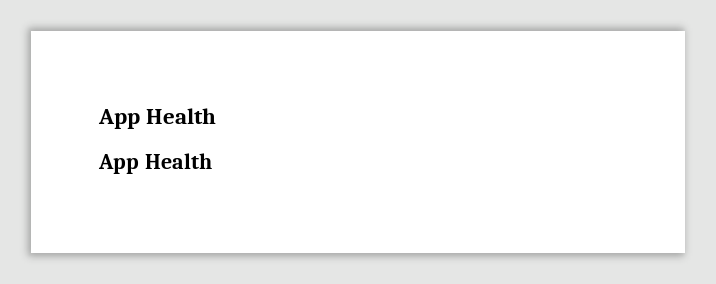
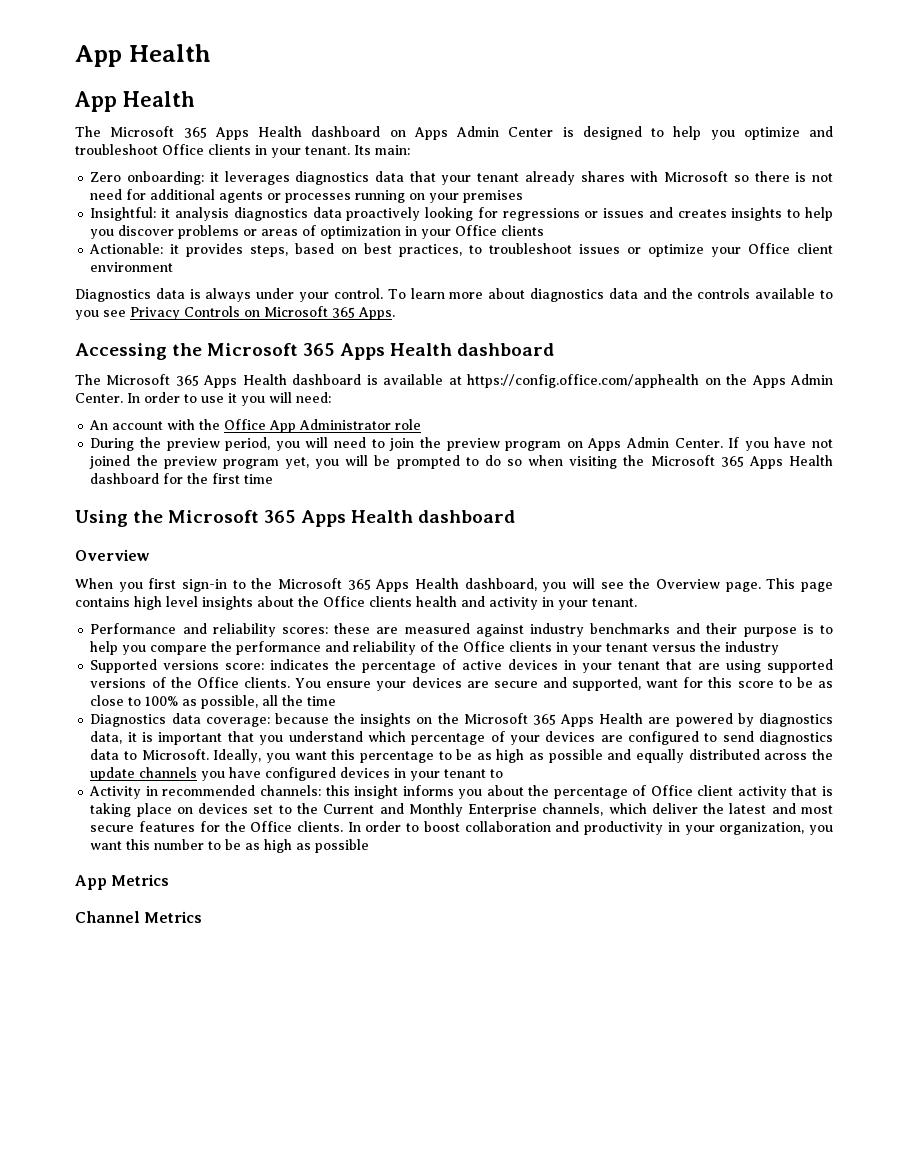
+ The Microsoft 365 Apps Health dashboard on Apps Admin Center is designed to help you optimize and troubleshoot Office clients in your tenant. Its main:
+ Zero onboarding: it leverages diagnostics data that your tenant already shares with Microsoft so there is not need for additional agents or processes running on your premises
+ Insightful: it analysis diagnostics data proactively looking for regressions or issues and creates insights to help you discover problems or areas of optimization in your Office clients
+ Actionable: it provides steps, based on best practices, to troubleshoot issues or optimize your Office client environment
+ Diagnostics data is always under your control. To learn more about diagnostics data and the controls available to you see Privacy Controls on Microsoft 365 Apps.
+ Accessing the Microsoft 365 Apps Health dashboard
+ The Microsoft 365 Apps Health dashboard is available at https://config.office.com/apphealth on the Apps Admin Center. In order to use it you will need:
+ An account with the Office App Administrator role
+ During the preview period, you will need to join the preview program on Apps Admin Center. If you have not joined the preview program yet, you will be prompted to do so when visiting the Microsoft 365 Apps Health dashboard for the first time
+ Using the Microsoft 365 Apps Health dashboard
+ Overview
+ When you first sign-in to the Microsoft 365 Apps Health dashboard, you will see the Overview page. This page contains high level insights about the Office clients health and activity in your tenant.
+ Performance and reliability scores: these are measured against industry benchmarks and their purpose is to help you compare the performance and reliability of the Office clients in your tenant versus the industry
+ Supported versions score: indicates the percentage of active devices in your tenant that are using supported versions of the Office clients. You ensure your devices are secure and supported, want for this score to be as close to 100% as possible, all the time
+ Diagnostics data coverage: because the insights on the Microsoft 365 Apps Health are powered by diagnostics data, it is important that you understand which percentage of your devices are configured to send diagnostics data to Microsoft. Ideally, you want this percentage to be as high as possible and equally distributed across the update channels you have configured devices in your tenant to
+ Activity in recommended channels: this insight informs you about the percentage of Office client activity that is taking place on devices set to the Current and Monthly Enterprise channels, which deliver the latest and most secure features for the Office clients. In order to boost collaboration and productivity in your organization, you want this number to be as high as possible
+ App Metrics
+ Channel Metrics

